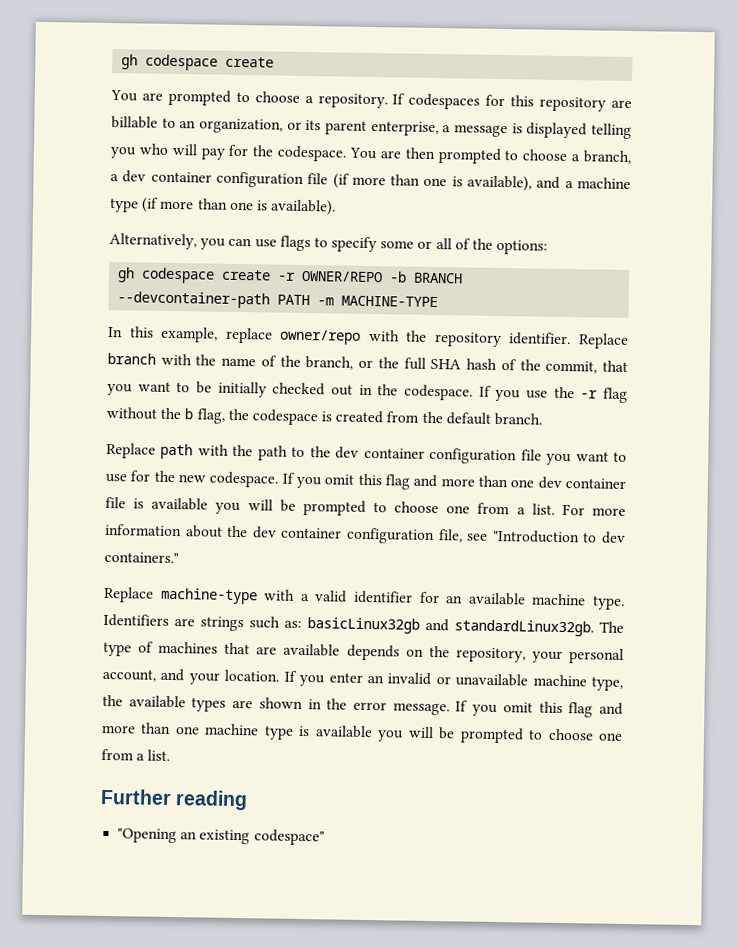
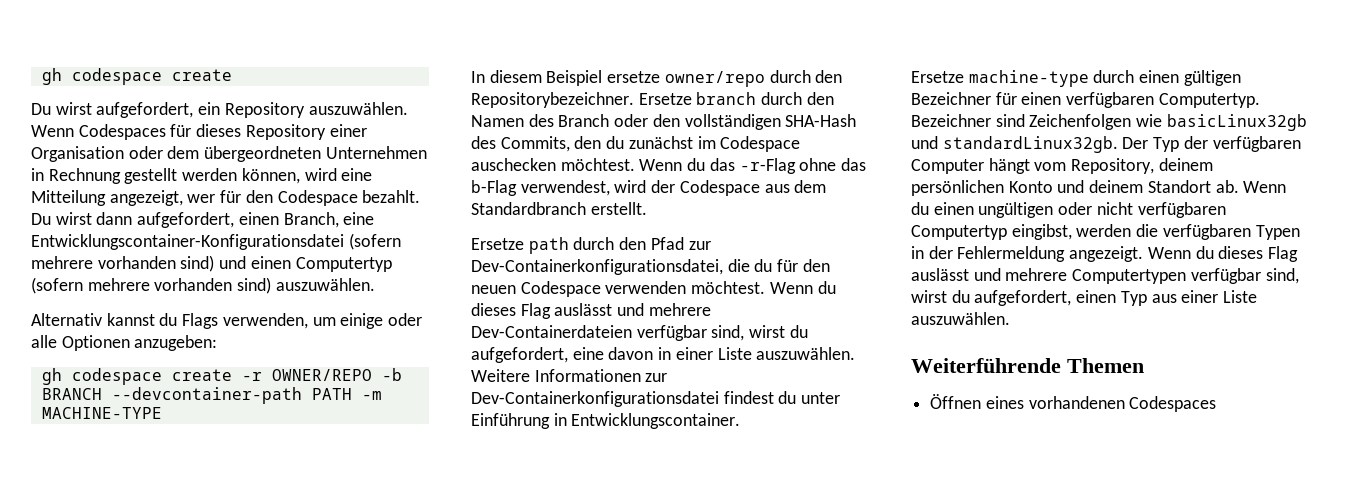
- You are prompted to choose a repository. If codespaces for this repository are billable to an organization, or its parent enterprise, a message is displayed telling you who will pay for the codespace. You are then prompted to choose a branch, a dev container configuration file (if more than one is available), and a machine type (if more than one is available).
- Alternatively, you can use flags to specify some or all of the options:
+ Du wirst aufgefordert, ein Repository auszuwählen. Wenn Codespaces für dieses Repository einer Organisation oder dem übergeordneten Unternehmen in Rechnung gestellt werden können, wird eine Mitteilung angezeigt, wer für den Codespace bezahlt. Du wirst dann aufgefordert, einen Branch, eine Entwicklungscontainer-Konfigurationsdatei (sofern mehrere vorhanden sind) und einen Computertyp (sofern mehrere vorhanden sind) auszuwählen.
+ Alternativ kannst du Flags verwenden, um einige oder alle Optionen anzugeben:
- In this example, replace owner/repo with the repository identifier. Replace branch with the name of the branch, or the full SHA hash of the commit, that you want to be initially checked out in the codespace. If you use the -r flag without the b flag, the codespace is created from the default branch.
- Replace path with the path to the dev container configuration file you want to use for the new codespace. If you omit this flag and more than one dev container file is available you will be prompted to choose one from a list. For more information about the dev container configuration file, see "Introduction to dev containers."
- Replace machine-type with a valid identifier for an available machine type. Identifiers are strings such as: basicLinux32gb and standardLinux32gb. The type of machines that are available depends on the repository, your personal account, and your location. If you enter an invalid or unavailable machine type, the available types are shown in the error message. If you omit this flag and more than one machine type is available you will be prompted to choose one from a list.
- Further reading
- "Opening an existing codespace"
+ In diesem Beispiel ersetze owner/repo durch den Repositorybezeichner. Ersetze branch durch den Namen des Branch oder den vollständigen SHA-Hash des Commits, den du zunächst im Codespace auschecken möchtest. Wenn du das -r-Flag ohne das b-Flag verwendest, wird der Codespace aus dem Standardbranch erstellt.
+ Ersetze path durch den Pfad zur Dev-Containerkonfigurationsdatei, die du für den neuen Codespace verwenden möchtest. Wenn du dieses Flag auslässt und mehrere Dev-Containerdateien verfügbar sind, wirst du aufgefordert, eine davon in einer Liste auszuwählen. Weitere Informationen zur Dev-Containerkonfigurationsdatei findest du unter Einführung in Entwicklungscontainer.
+ Ersetze machine-type durch einen gültigen Bezeichner für einen verfügbaren Computertyp. Bezeichner sind Zeichenfolgen wie basicLinux32gb und standardLinux32gb. Der Typ der verfügbaren Computer hängt vom Repository, deinem persönlichen Konto und deinem Standort ab. Wenn du einen ungültigen oder nicht verfügbaren Computertyp eingibst, werden die verfügbaren Typen in der Fehlermeldung angezeigt. Wenn du dieses Flag auslässt und mehrere Computertypen verfügbar sind, wirst du aufgefordert, einen Typ aus einer Liste auszuwählen.
+ Weiterführende Themen
+ Öffnen eines vorhandenen Codespaces

